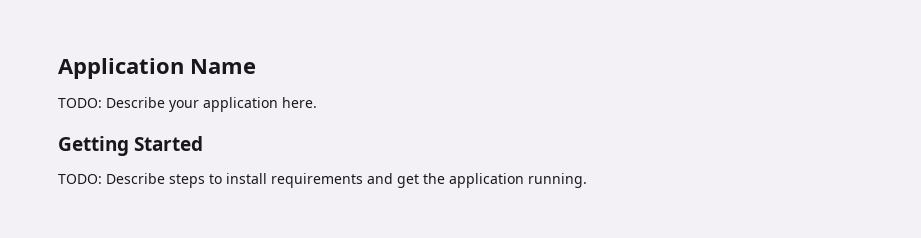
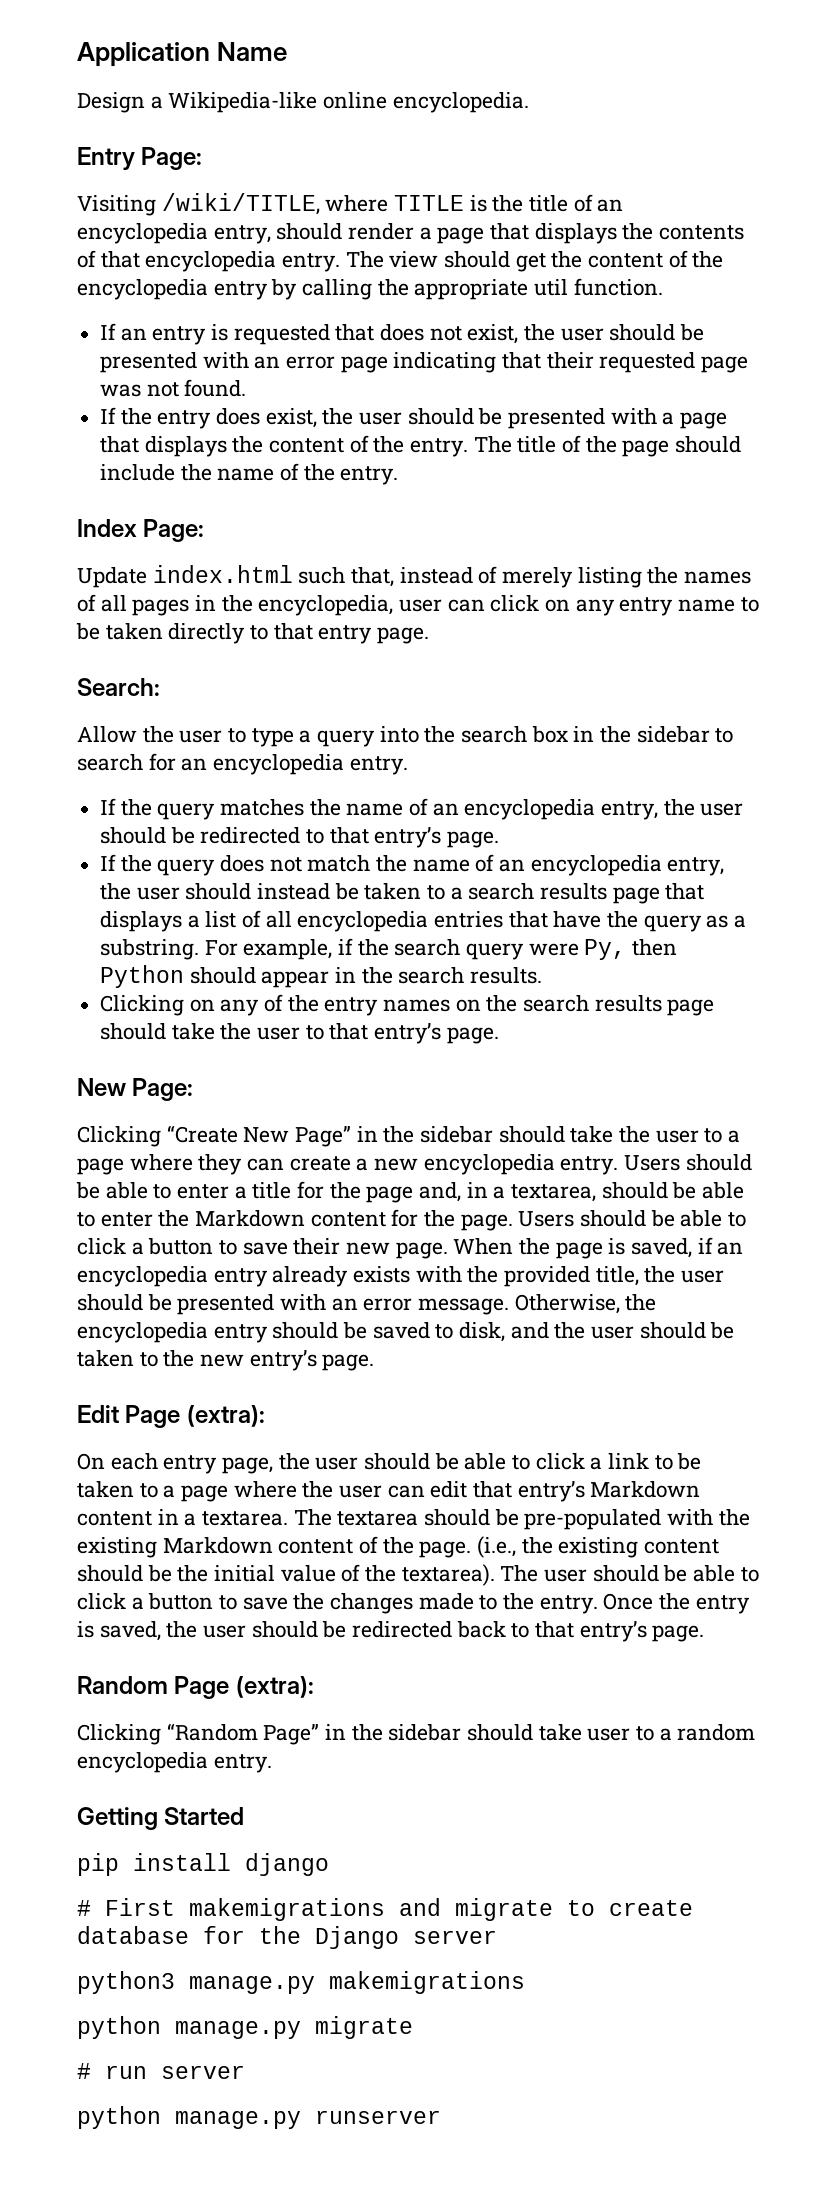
- TODO: Describe your application here.
+ Design a Wikipedia-like online encyclopedia.
+ Entry Page:
+ Visiting /wiki/TITLE, where TITLE is the title of an encyclopedia entry, should render a page that displays the contents of that encyclopedia entry. The view should get the content of the encyclopedia entry by calling the appropriate util function.
+ If an entry is requested that does not exist, the user should be presented with an error page indicating that their requested page was not found.
+ If the entry does exist, the user should be presented with a page that displays the content of the entry. The title of the page should include the name of the entry.
+ Index Page:
+ Update index.html such that, instead of merely listing the names of all pages in the encyclopedia, user can click on any entry name to be taken directly to that entry page.
+ Search:
+ Allow the user to type a query into the search box in the sidebar to search for an encyclopedia entry.
+ If the query matches the name of an encyclopedia entry, the user should be redirected to that entry’s page.
+ If the query does not match the name of an encyclopedia entry, the user should instead be taken to a search results page that displays a list of all encyclopedia entries that have the query as a substring. For example, if the search query were Py, then Python should appear in the search results.
+ Clicking on any of the entry names on the search results page should take the user to that entry’s page.
+ New Page:
+ Clicking “Create New Page” in the sidebar should take the user to a page where they can create a new encyclopedia entry. Users should be able to enter a title for the page and, in a textarea, should be able to enter the Markdown content for the page. Users should be able to click a button to save their new page. When the page is saved, if an encyclopedia entry already exists with the provided title, the user should be presented with an error message. Otherwise, the encyclopedia entry should be saved to disk, and the user should be taken to the new entry’s page.
+ Edit Page (extra):
+ On each entry page, the user should be able to click a link to be taken to a page where the user can edit that entry’s Markdown content in a textarea. The textarea should be pre-populated with the existing Markdown content of the page. (i.e., the existing content should be the initial value of the textarea). The user should be able to click a button to save the changes made to the entry. Once the entry is saved, the user should be redirected back to that entry’s page.
+ Random Page (extra):
+ Clicking “Random Page” in the sidebar should take user to a random encyclopedia entry.
  Getting Started
- TODO: Describe steps to install requirements and get the application running.
+ pip install django
+ # First makemigrations and migrate to create database for the Django server
+ python3 manage.py makemigrations
+ python manage.py migrate
+ # run server
+ python manage.py runserver

